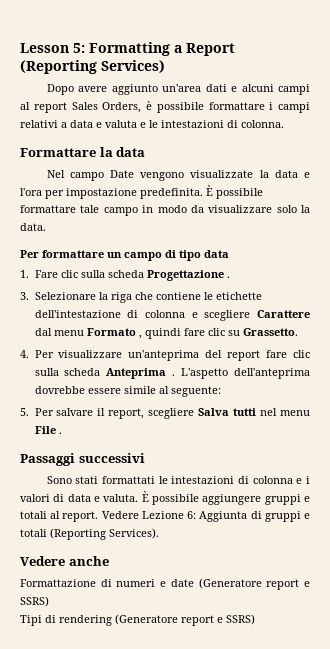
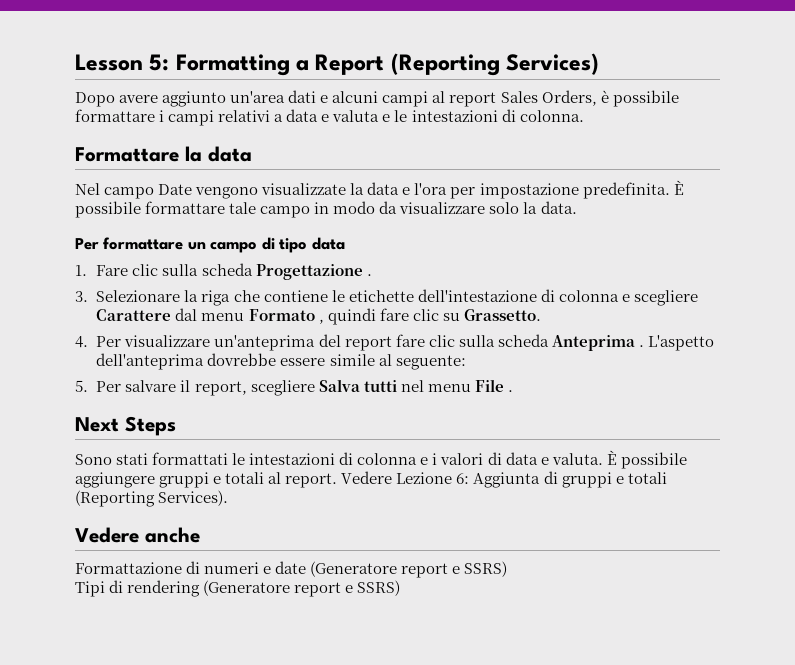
- Passaggi successivi
+ Next Steps

